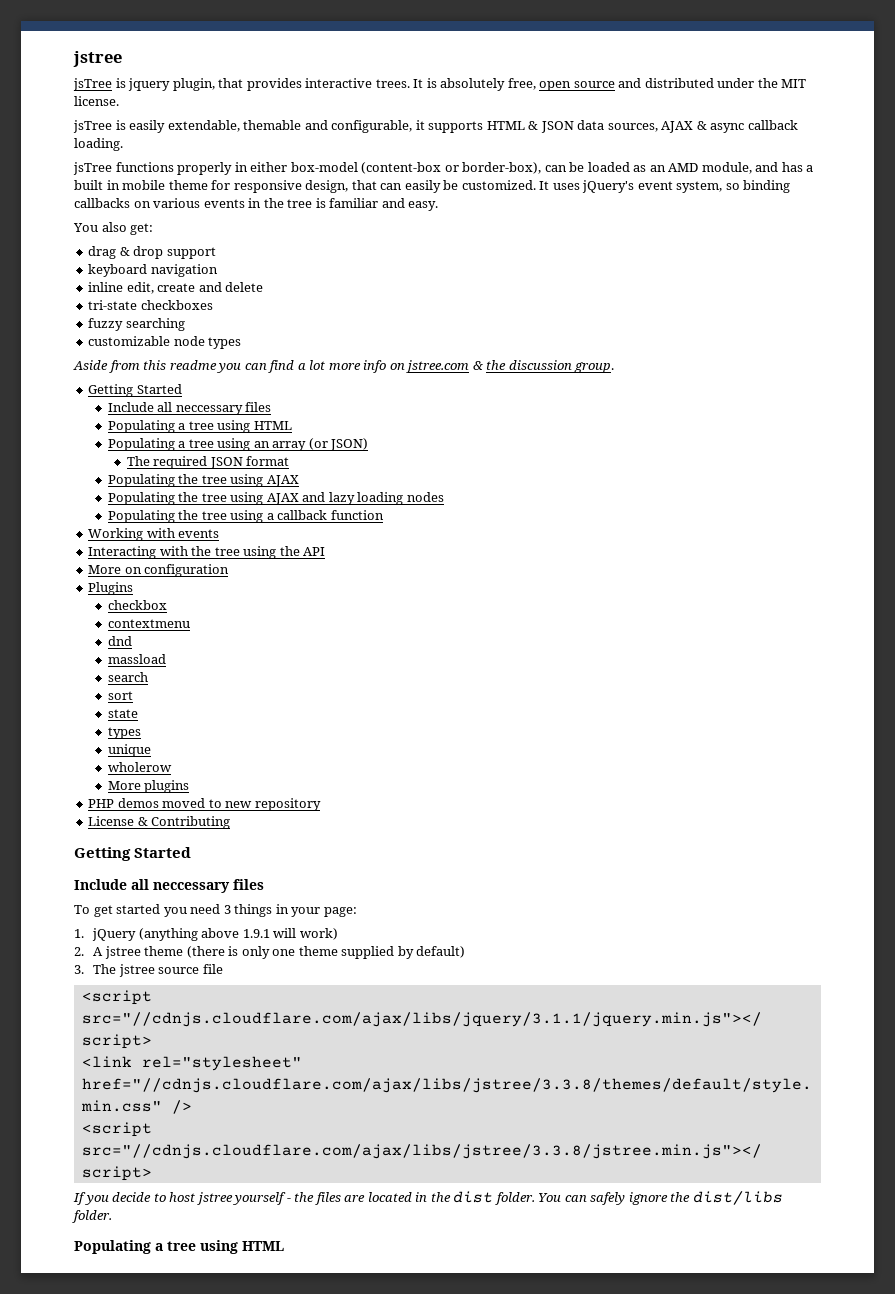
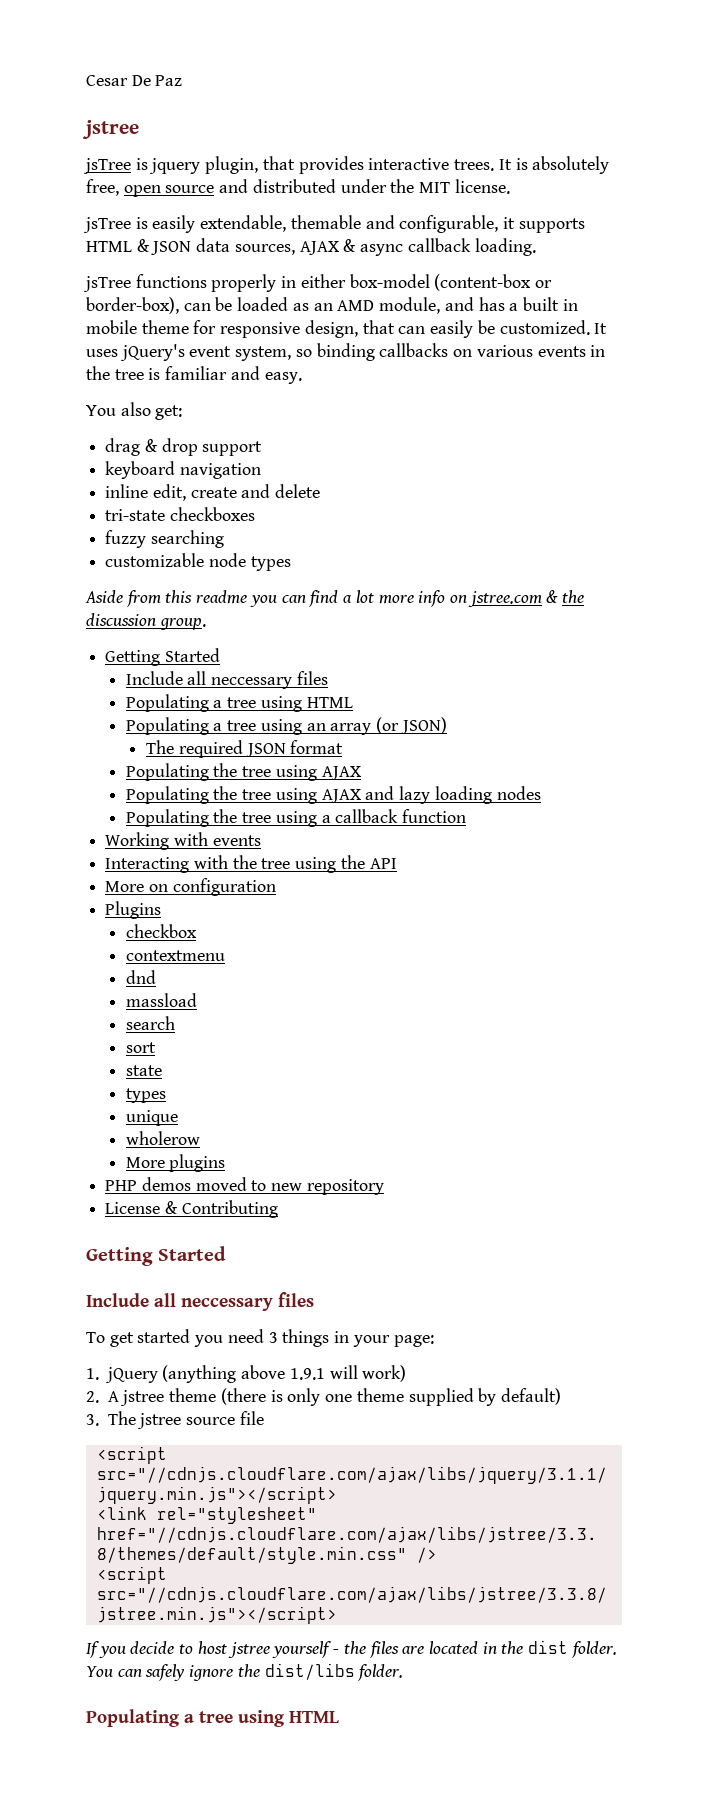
+ Cesar De Paz

